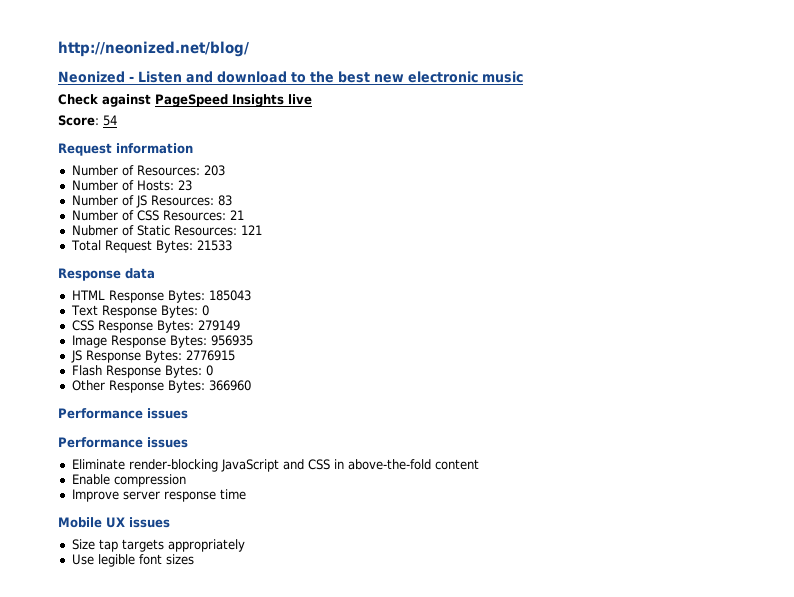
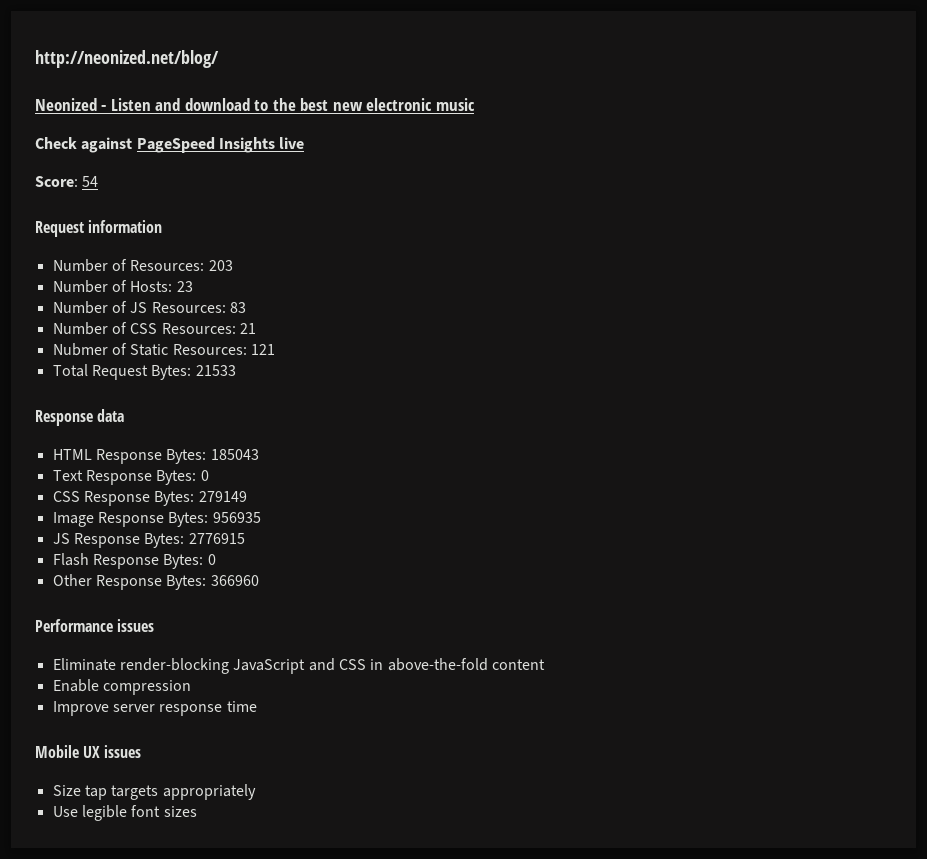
  Other Response Bytes: 366960
- Performance issues

